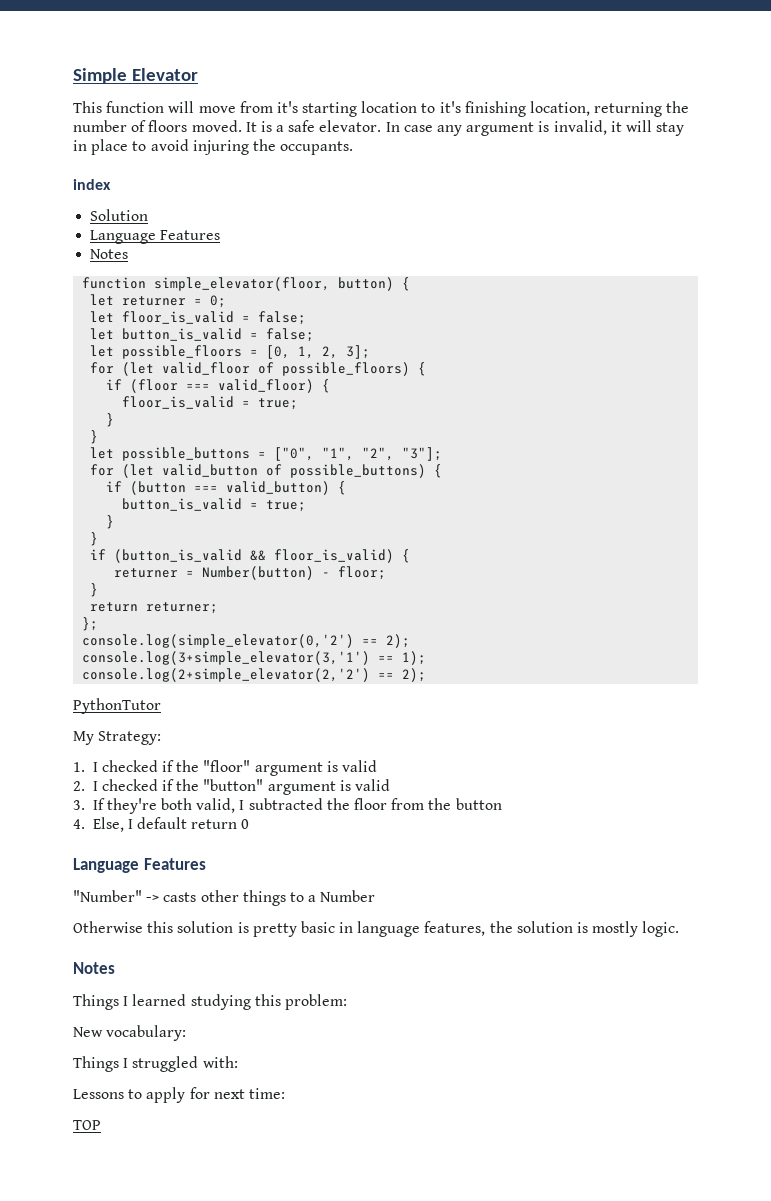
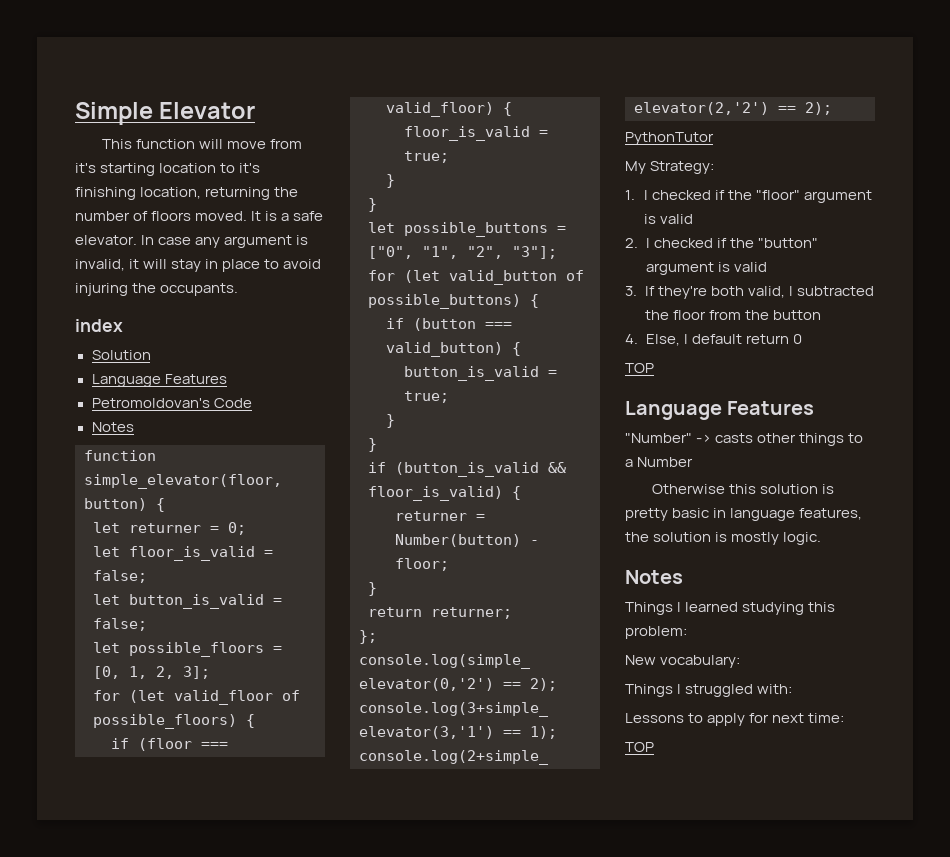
+ Petromoldovan's Code
  4. Else, I default return 0
+ TOP

